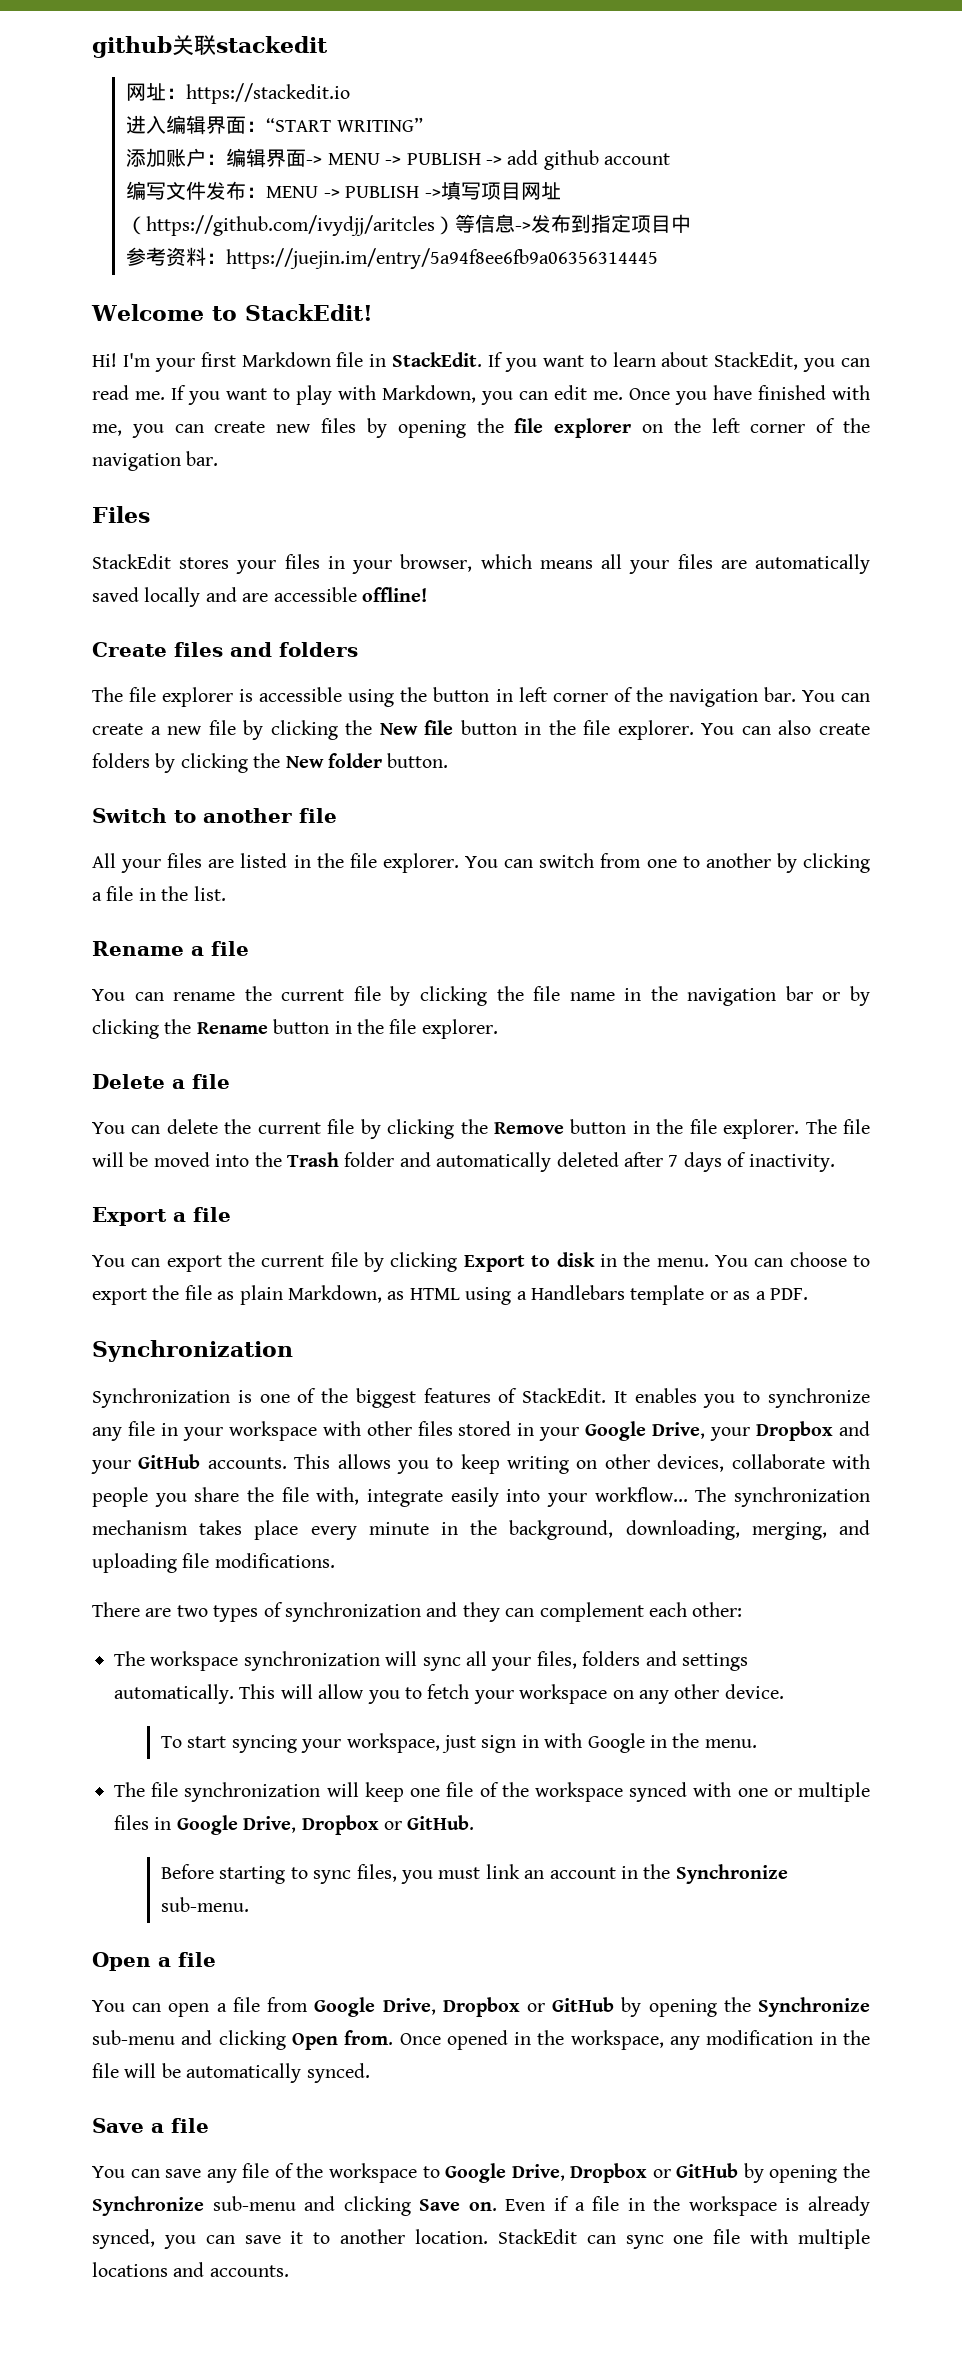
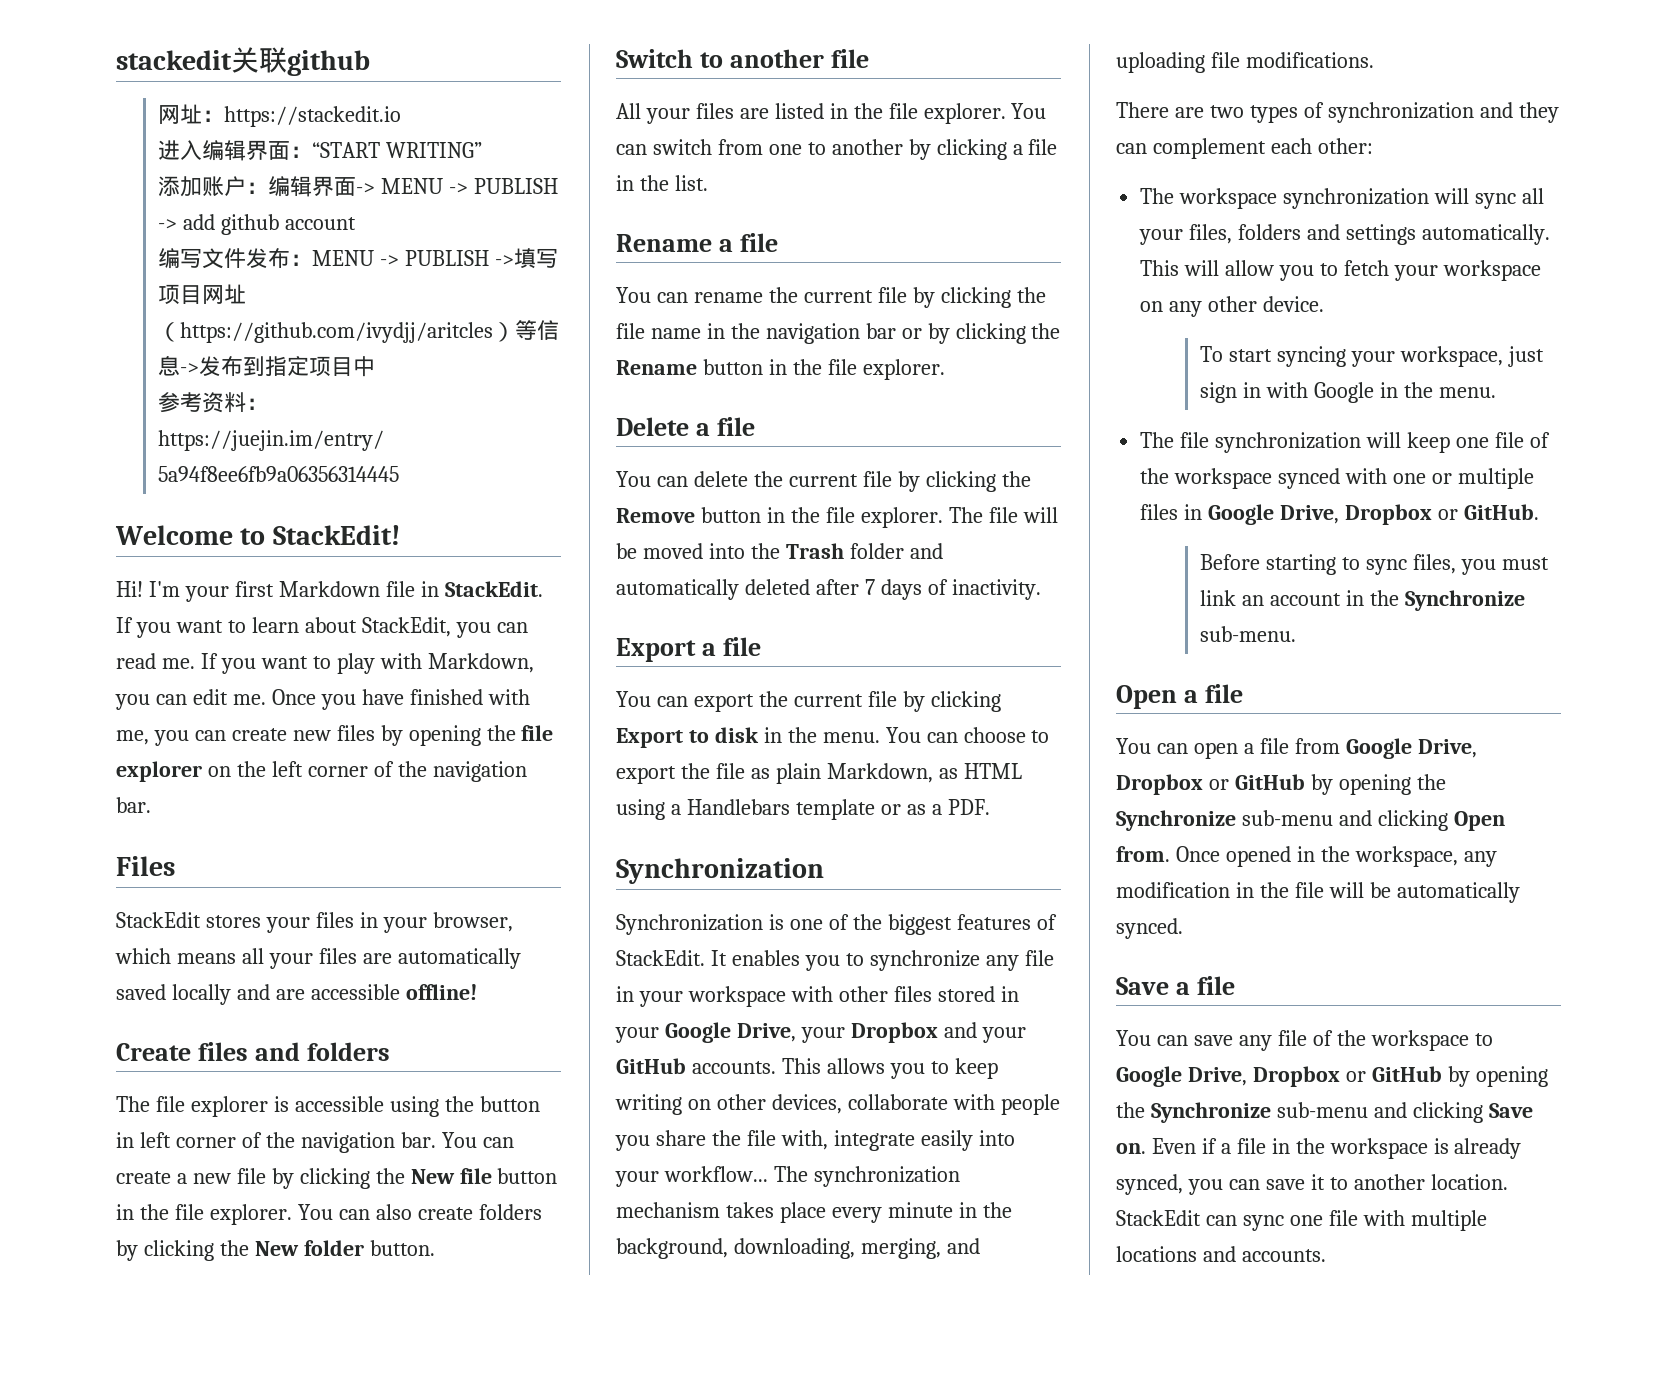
- github关联stackedit
+ stackedit关联github

